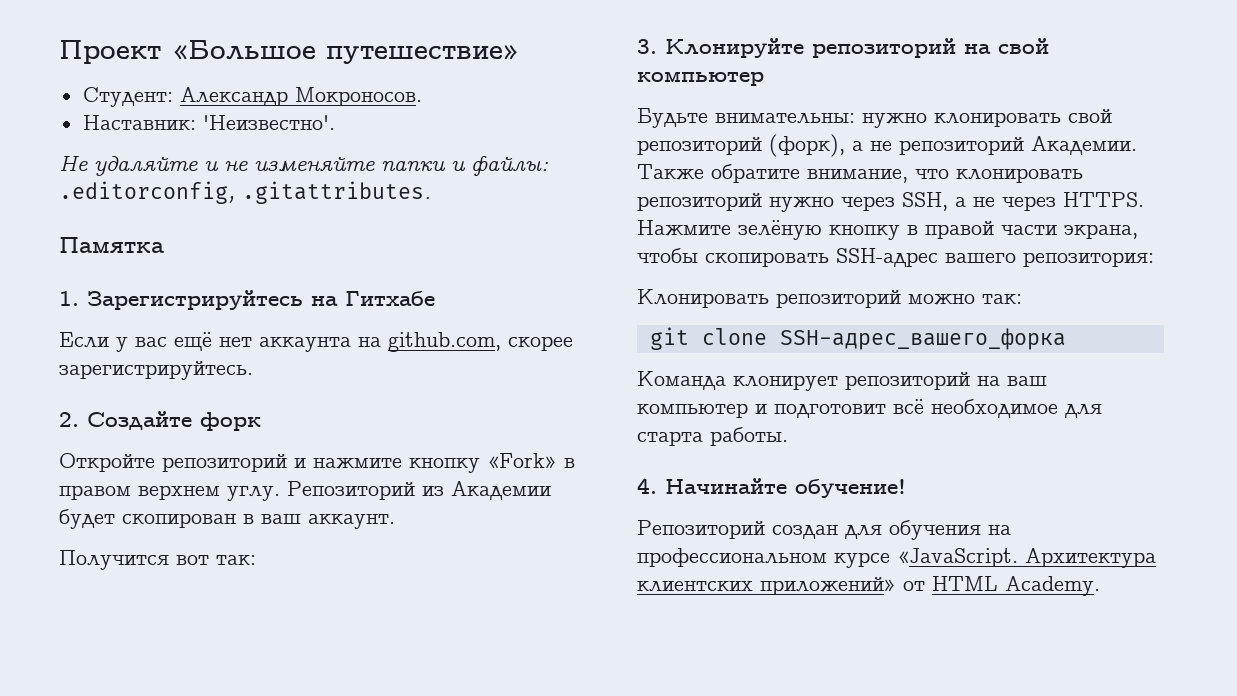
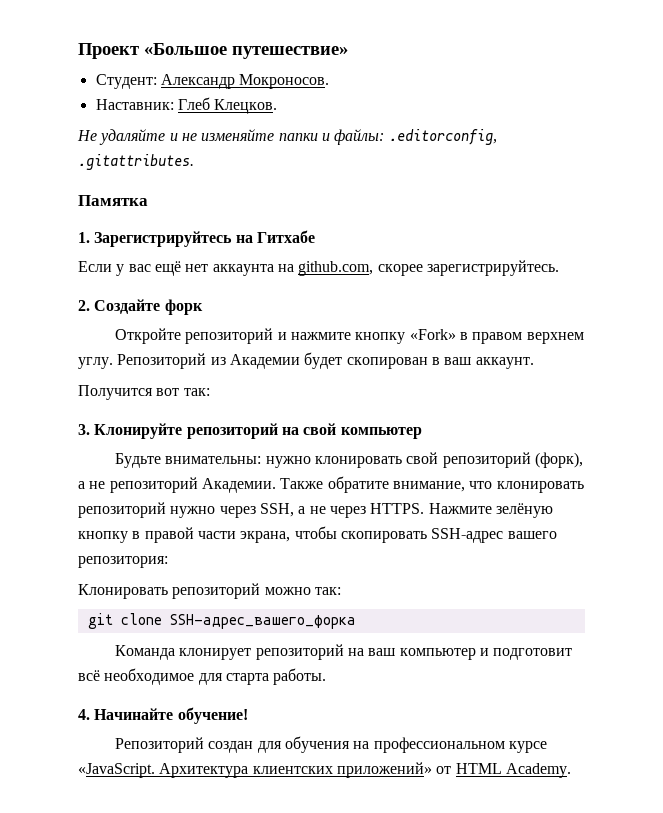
- Наставник: 'Неизвестно'.
+ Наставник: Глеб Клецков.

